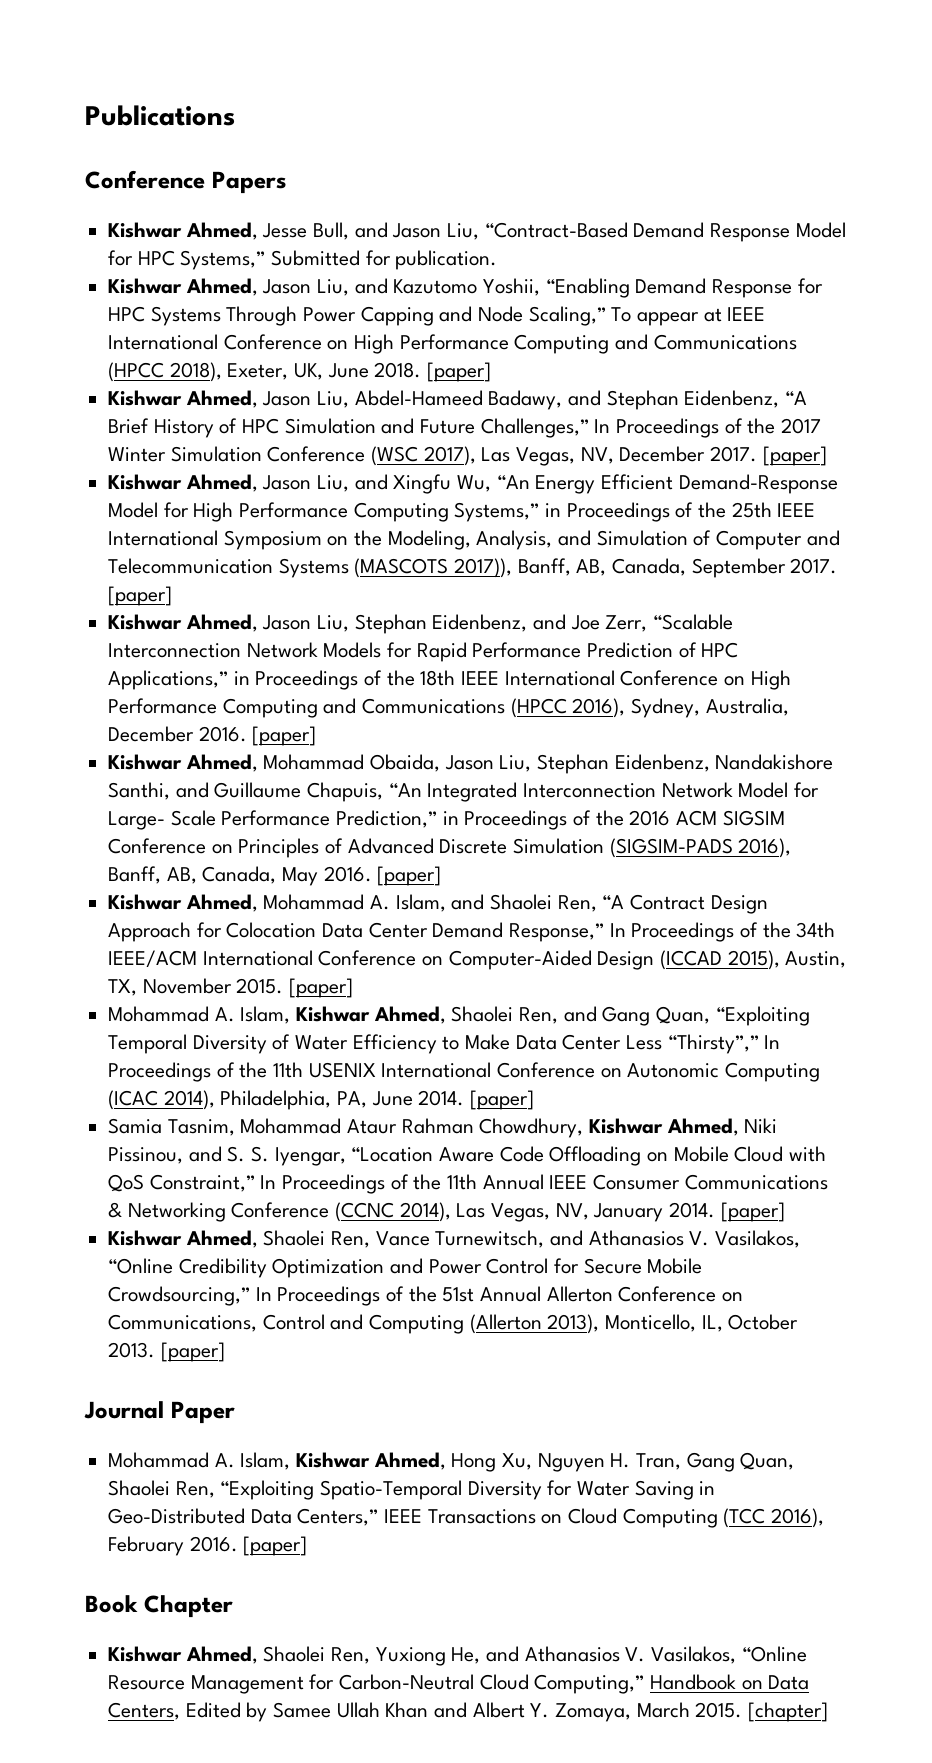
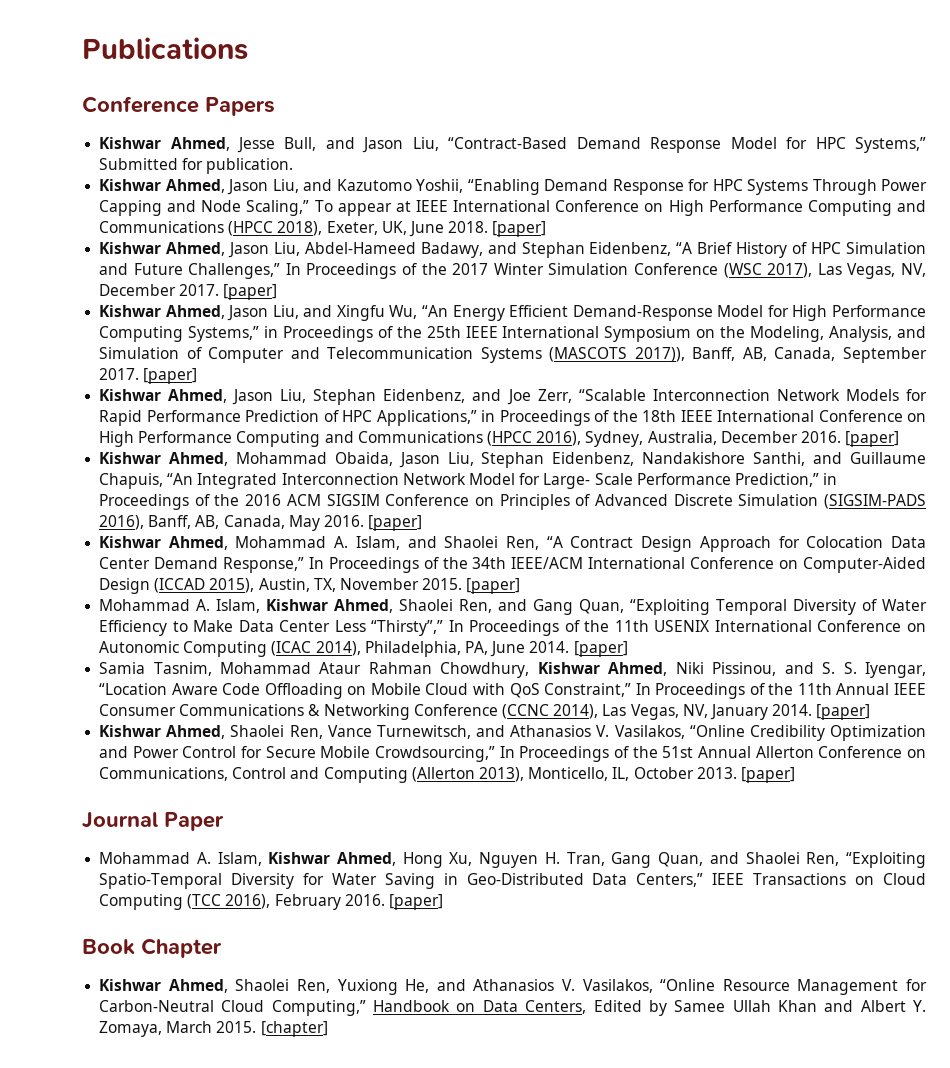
- Mohammad A. Islam, Kishwar Ahmed, Hong Xu, Nguyen H. Tran, Gang Quan, Shaolei Ren, “Exploiting Spatio-Temporal Diversity for Water Saving in Geo-Distributed Data Centers,” IEEE Transactions on Cloud Computing (TCC 2016), February 2016.
+ Mohammad A. Islam, Kishwar Ahmed, Hong Xu, Nguyen H. Tran, Gang Quan, and Shaolei Ren, “Exploiting Spatio-Temporal Diversity for Water Saving in Geo-Distributed Data Centers,” IEEE Transactions on Cloud Computing (TCC 2016), February 2016.

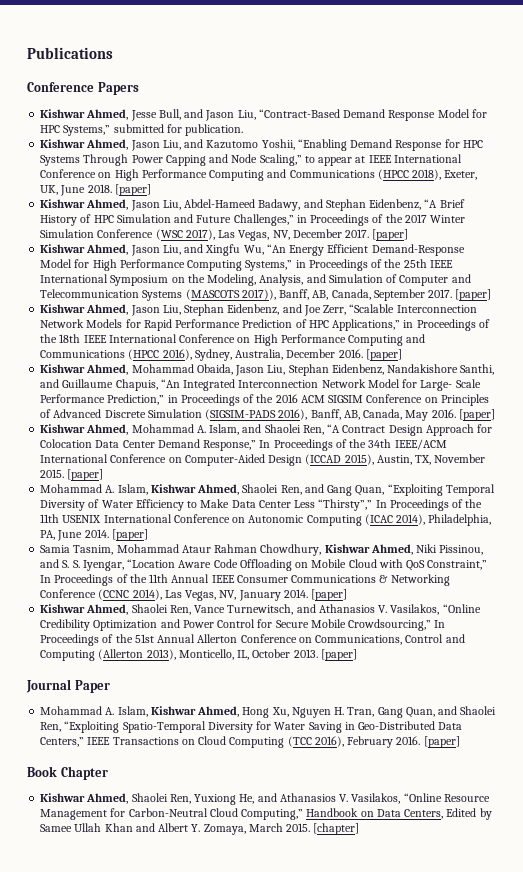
- Kishwar Ahmed, Jesse Bull, and Jason Liu, “Contract-Based Demand Response Model for HPC Systems,” Submitted for publication.
+ Kishwar Ahmed, Jesse Bull, and Jason Liu, “Contract-Based Demand Response Model for HPC Systems,” submitted for publication.
- Kishwar Ahmed, Jason Liu, and Kazutomo Yoshii, “Enabling Demand Response for HPC Systems Through Power Capping and Node Scaling,” To appear at IEEE International Conference on High Performance Computing and Communications (HPCC 2018), Exeter, UK, June 2018.
+ Kishwar Ahmed, Jason Liu, and Kazutomo Yoshii, “Enabling Demand Response for HPC Systems Through Power Capping and Node Scaling,” to appear at IEEE International Conference on High Performance Computing and Communications (HPCC 2018), Exeter, UK, June 2018.
- Kishwar Ahmed, Jason Liu, Abdel-Hameed Badawy, and Stephan Eidenbenz, “A Brief History of HPC Simulation and Future Challenges,” In Proceedings of the 2017 Winter Simulation Conference (WSC 2017), Las Vegas, NV, December 2017.
+ Kishwar Ahmed, Jason Liu, Abdel-Hameed Badawy, and Stephan Eidenbenz, “A Brief History of HPC Simulation and Future Challenges,” in Proceedings of the 2017 Winter Simulation Conference (WSC 2017), Las Vegas, NV, December 2017.

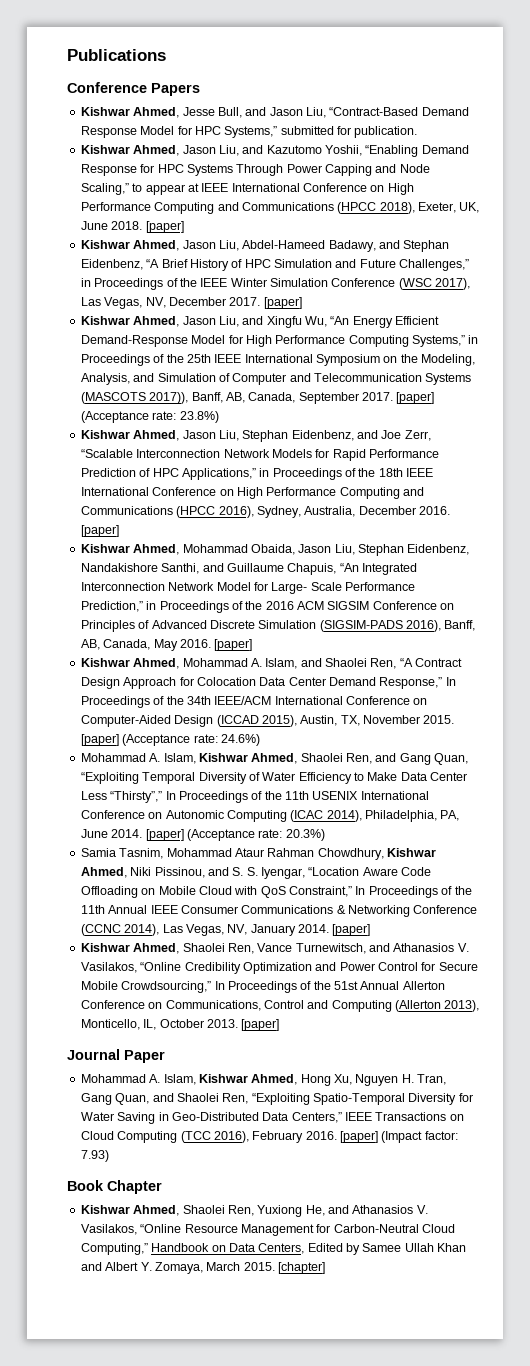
- Kishwar Ahmed, Jason Liu, Abdel-Hameed Badawy, and Stephan Eidenbenz, “A Brief History of HPC Simulation and Future Challenges,” in Proceedings of the 2017 Winter Simulation Conference (WSC 2017), Las Vegas, NV, December 2017.
+ Kishwar Ahmed, Jason Liu, Abdel-Hameed Badawy, and Stephan Eidenbenz, “A Brief History of HPC Simulation and Future Challenges,” in Proceedings of the IEEE Winter Simulation Conference (WSC 2017), Las Vegas, NV, December 2017.
- Kishwar Ahmed, Jason Liu, and Xingfu Wu, “An Energy Efficient Demand-Response Model for High Performance Computing Systems,” in Proceedings of the 25th IEEE International Symposium on the Modeling, Analysis, and Simulation of Computer and Telecommunication Systems (MASCOTS 2017)), Banff, AB, Canada, September 2017. [paper]
+ Kishwar Ahmed, Jason Liu, and Xingfu Wu, “An Energy Efficient Demand-Response Model for High Performance Computing Systems,” in Proceedings of the 25th IEEE International Symposium on the Modeling, Analysis, and Simulation of Computer and Telecommunication Systems (MASCOTS 2017)), Banff, AB, Canada, September 2017. [paper] (Acceptance rate: 23.8%)
- Kishwar Ahmed, Mohammad A. Islam, and Shaolei Ren, “A Contract Design Approach for Colocation Data Center Demand Response,” In Proceedings of the 34th IEEE/ACM International Conference on Computer-Aided Design (ICCAD 2015), Austin, TX, November 2015. [paper]
+ Kishwar Ahmed, Mohammad A. Islam, and Shaolei Ren, “A Contract Design Approach for Colocation Data Center Demand Response,” In Proceedings of the 34th IEEE/ACM International Conference on Computer-Aided Design (ICCAD 2015), Austin, TX, November 2015. [paper] (Acceptance rate: 24.6%)
- Mohammad A. Islam, Kishwar Ahmed, Shaolei Ren, and Gang Quan, “Exploiting Temporal Diversity of Water Efficiency to Make Data Center Less “Thirsty”,” In Proceedings of the 11th USENIX International Conference on Autonomic Computing (ICAC 2014), Philadelphia, PA, June 2014. [paper]
+ Mohammad A. Islam, Kishwar Ahmed, Shaolei Ren, and Gang Quan, “Exploiting Temporal Diversity of Water Efficiency to Make Data Center Less “Thirsty”,” In Proceedings of the 11th USENIX International Conference on Autonomic Computing (ICAC 2014), Philadelphia, PA, June 2014. [paper] (Acceptance rate: 20.3%)
- Mohammad A. Islam, Kishwar Ahmed, Hong Xu, Nguyen H. Tran, Gang Quan, and Shaolei Ren, “Exploiting Spatio-Temporal Diversity for Water Saving in Geo-Distributed Data Centers,” IEEE Transactions on Cloud Computing (TCC 2016), February 2016. [paper]
+ Mohammad A. Islam, Kishwar Ahmed, Hong Xu, Nguyen H. Tran, Gang Quan, and Shaolei Ren, “Exploiting Spatio-Temporal Diversity for Water Saving in Geo-Distributed Data Centers,” IEEE Transactions on Cloud Computing (TCC 2016), February 2016. [paper] (Impact factor: 7.93)

